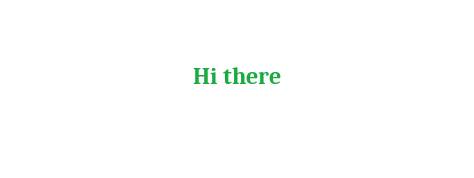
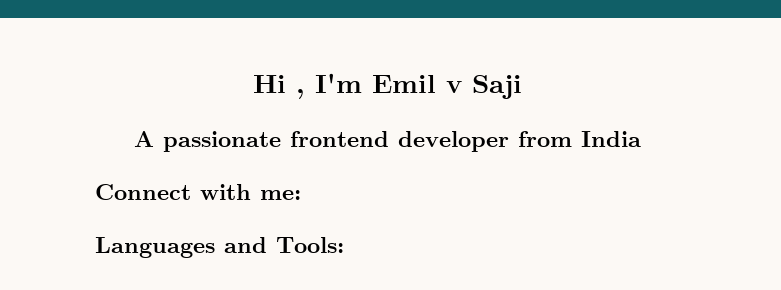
- Hi there
+ Hi , I'm Emil v Saji
+ A passionate frontend developer from India
+ Connect with me:
+ Languages and Tools:

